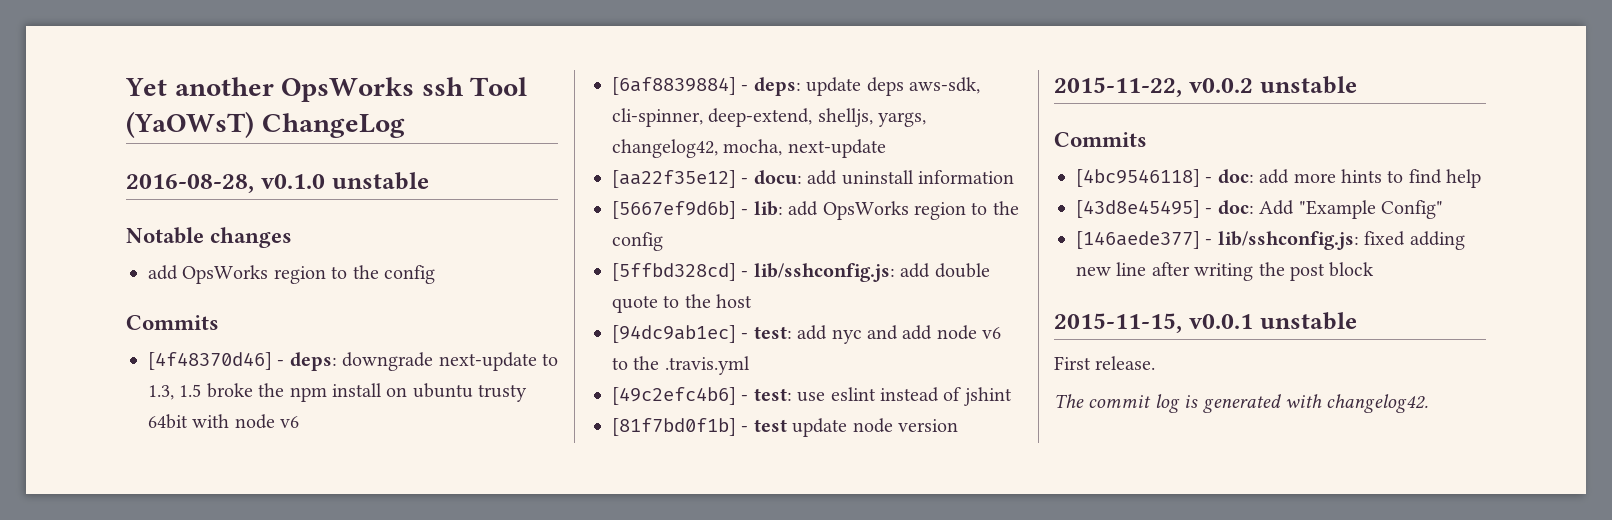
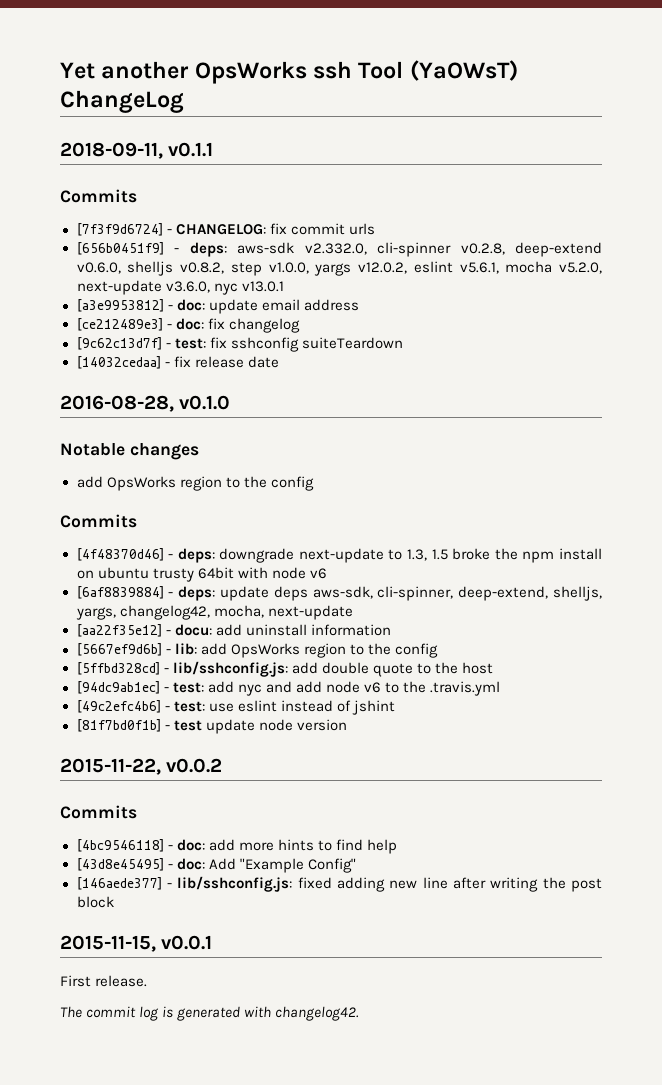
+ 2018-09-11, v0.1.1
+ Commits
+ [7f3f9d6724] - CHANGELOG: fix commit urls
+ [656b0451f9] - deps: aws-sdk v2.332.0, cli-spinner v0.2.8, deep-extend v0.6.0, shelljs v0.8.2, step v1.0.0, yargs v12.0.2, eslint v5.6.1, mocha v5.2.0, next-update v3.6.0, nyc v13.0.1
+ [a3e9953812] - doc: update email address
+ [ce212489e3] - doc: fix changelog
+ [9c62c13d7f] - test: fix sshconfig suiteTeardown
+ [14032cedaa] - fix release date
- 2016-08-28, v0.1.0 unstable
+ 2016-08-28, v0.1.0
- 2015-11-22, v0.0.2 unstable
+ 2015-11-22, v0.0.2
- 2015-11-15, v0.0.1 unstable
+ 2015-11-15, v0.0.1

